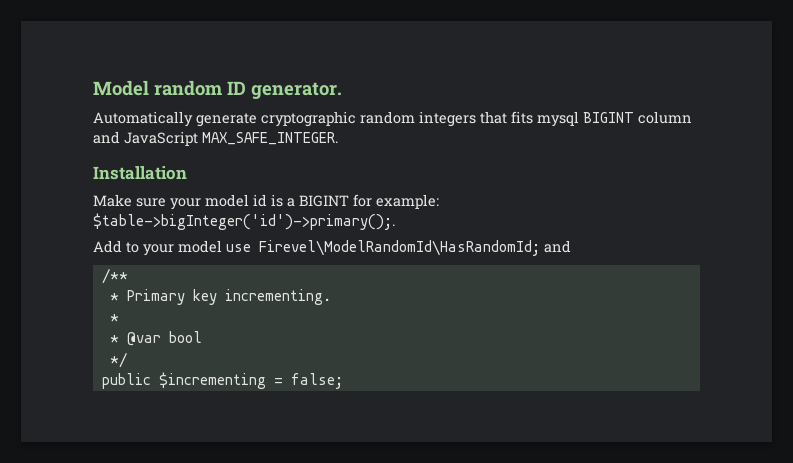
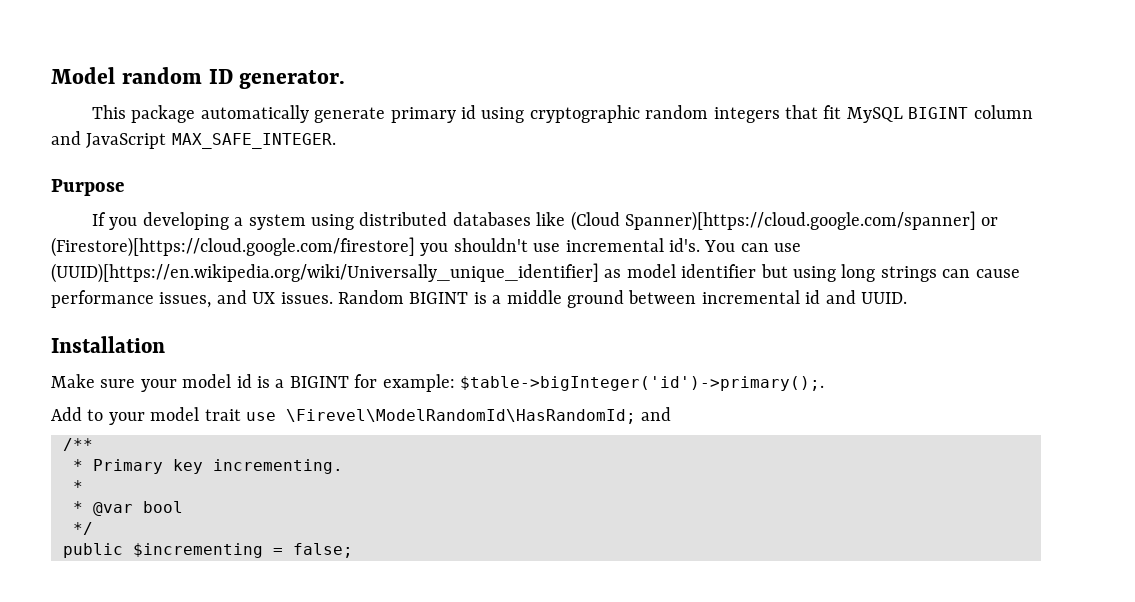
- Automatically generate cryptographic random integers that fits mysql BIGINT column and JavaScript MAX_SAFE_INTEGER.
+ This package automatically generate primary id using cryptographic random integers that fit MySQL BIGINT column and JavaScript MAX_SAFE_INTEGER.
+ Purpose
+ If you developing a system using distributed databases like (Cloud Spanner)[https://cloud.google.com/spanner] or (Firestore)[https://cloud.google.com/firestore] you shouldn't use incremental id's. You can use (UUID)[https://en.wikipedia.org/wiki/Universally_unique_identifier] as model identifier but using long strings can cause performance issues, and UX issues. Random BIGINT is a middle ground between incremental id and UUID.
- Add to your model use Firevel\ModelRandomId\HasRandomId; and
+ Add to your model trait use \Firevel\ModelRandomId\HasRandomId; and

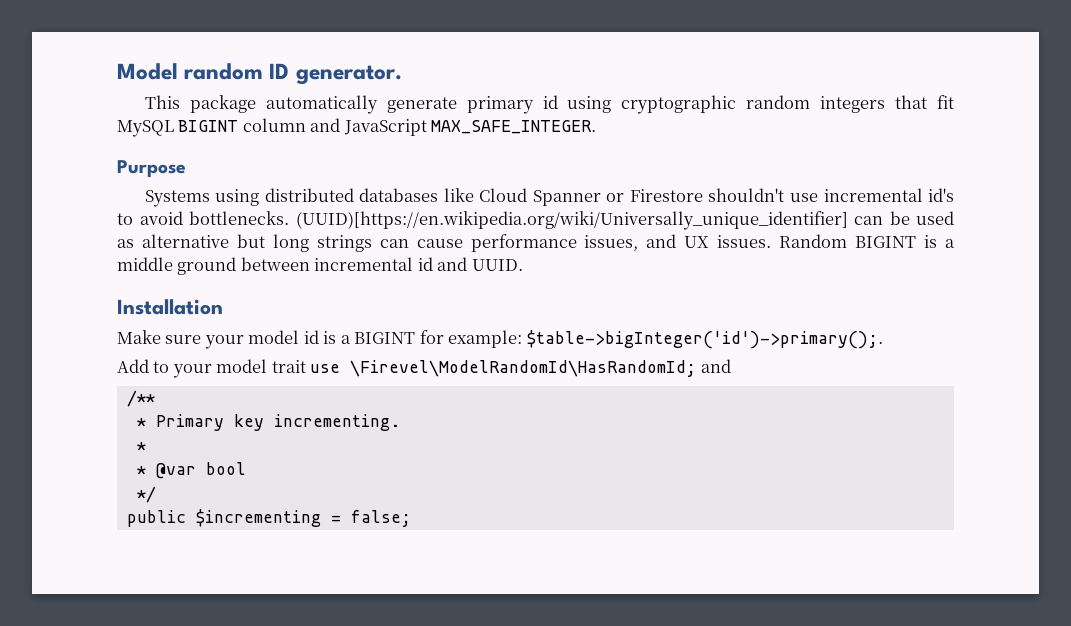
- If you developing a system using distributed databases like (Cloud Spanner)[https://cloud.google.com/spanner] or (Firestore)[https://cloud.google.com/firestore] you shouldn't use incremental id's. You can use (UUID)[https://en.wikipedia.org/wiki/Universally_unique_identifier] as model identifier but using long strings can cause performance issues, and UX issues.
+ Systems using distributed databases like Cloud Spanner or Firestore shouldn't use incremental id's to avoid bottlenecks. (UUID)[https://en.wikipedia.org/wiki/Universally_unique_identifier] can be used as alternative but long strings can cause performance issues, and UX issues.

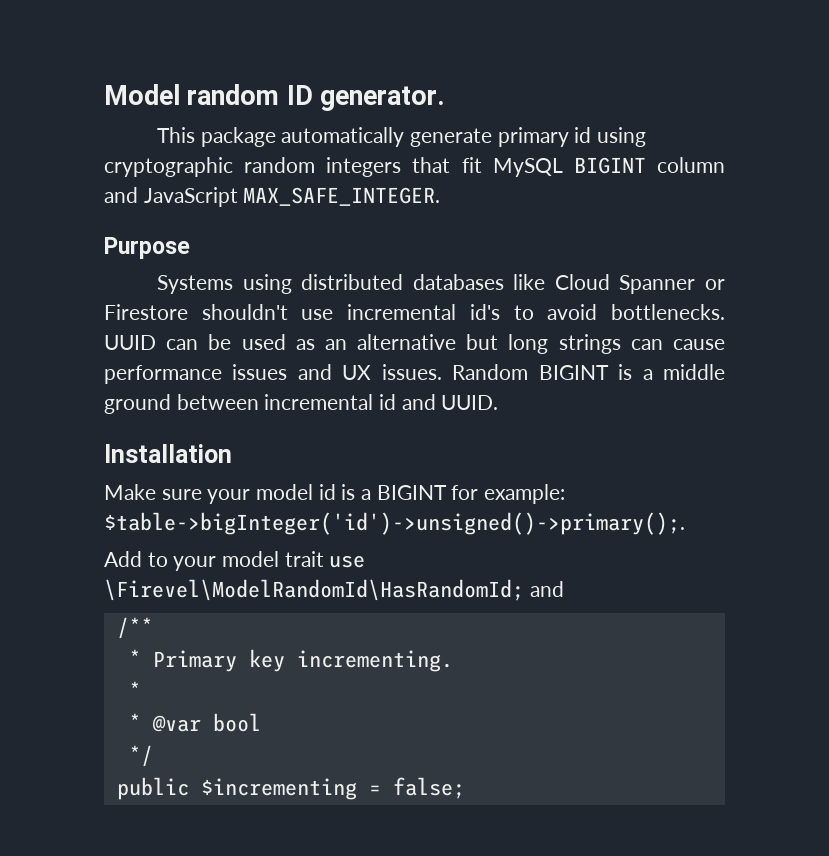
- (UUID)[https://en.wikipedia.org/wiki/Universally_unique_identifier] can be used as alternative but long strings can cause performance issues, and UX issues.
+ UUID can be used as an alternative but long strings can cause performance issues and UX issues.
- Make sure your model id is a BIGINT for example: $table->bigInteger('id')->primary();.
+ Make sure your model id is a BIGINT for example: $table->bigInteger('id')->unsigned()->primary();.

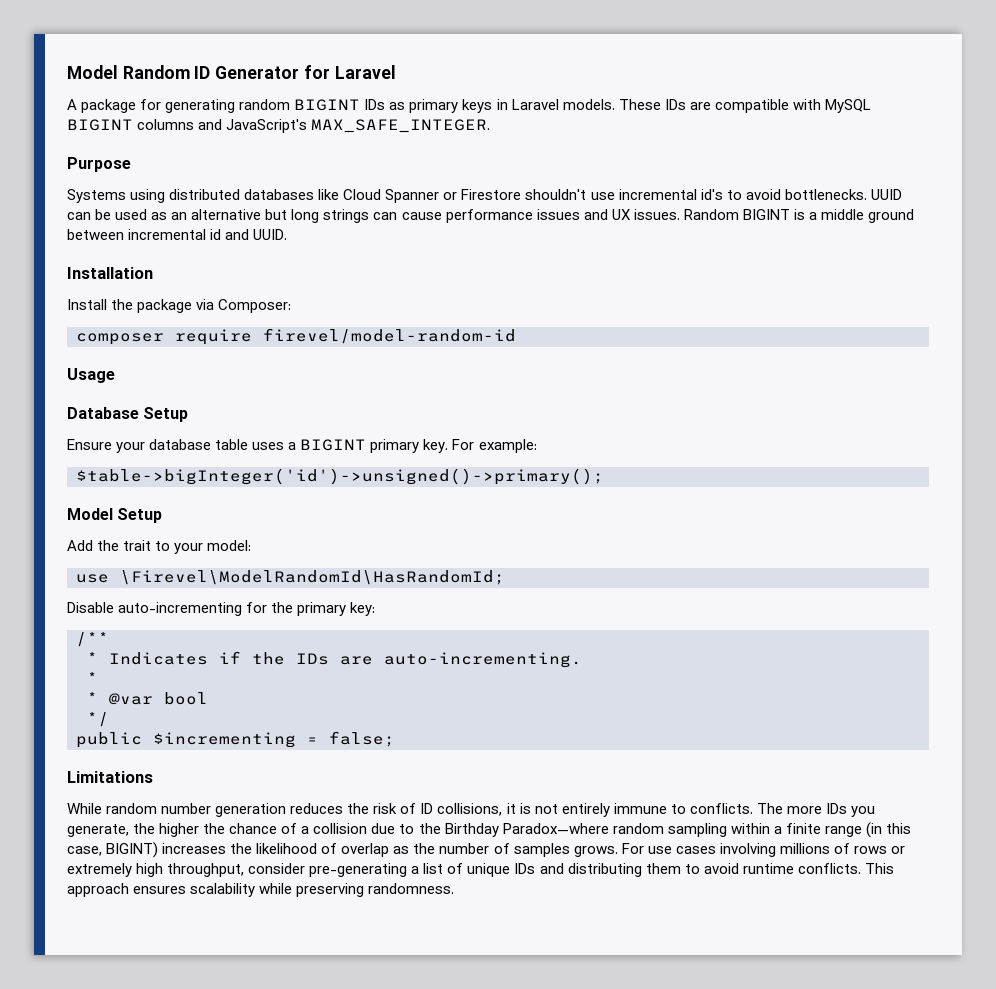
- Model random ID generator.
- This package automatically generate primary id using cryptographic random integers that fit MySQL BIGINT column and JavaScript MAX_SAFE_INTEGER.
+ Model Random ID Generator for Laravel
+ A package for generating random BIGINT IDs as primary keys in Laravel models. These IDs are compatible with MySQL BIGINT columns and JavaScript's MAX_SAFE_INTEGER.
- Make sure your model id is a BIGINT for example: $table->bigInteger('id')->unsigned()->primary();.
- Add to your model trait use \Firevel\ModelRandomId\HasRandomId; and
+ Install the package via Composer:
+ composer require firevel/model-random-id
+ Usage
+ Database Setup
+ Ensure your database table uses a BIGINT primary key. For example:
+ $table->bigInteger('id')->unsigned()->primary();
+ Model Setup
+ Add the trait to your model:
+ use \Firevel\ModelRandomId\HasRandomId;
+ Disable auto-incrementing for the primary key:
  /**
- * Primary key incrementing.
+ * Indicates if the IDs are auto-incrementing.
+ Limitations
+ While random number generation reduces the risk of ID collisions, it is not entirely immune to conflicts. The more IDs you generate, the higher the chance of a collision due to the Birthday Paradox—where random sampling within a finite range (in this case, BIGINT) increases the likelihood of overlap as the number of samples grows. For use cases involving millions of rows or extremely high throughput, consider pre-generating a list of unique IDs and distributing them to avoid runtime conflicts. This approach ensures scalability while preserving randomness.

